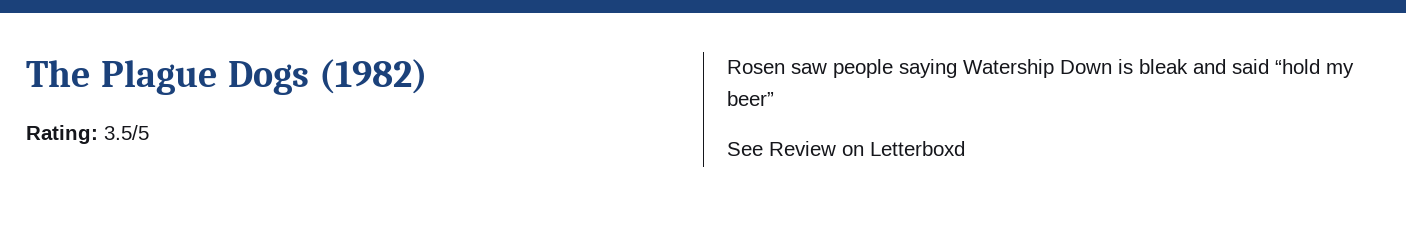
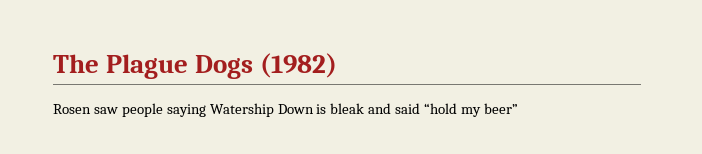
- Rating: 3.5/5
- See Review on Letterboxd

